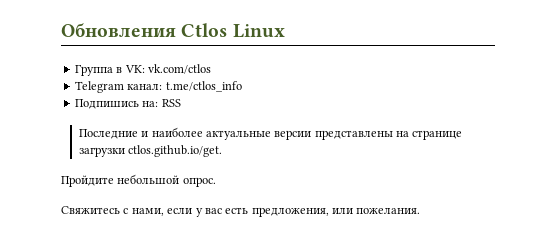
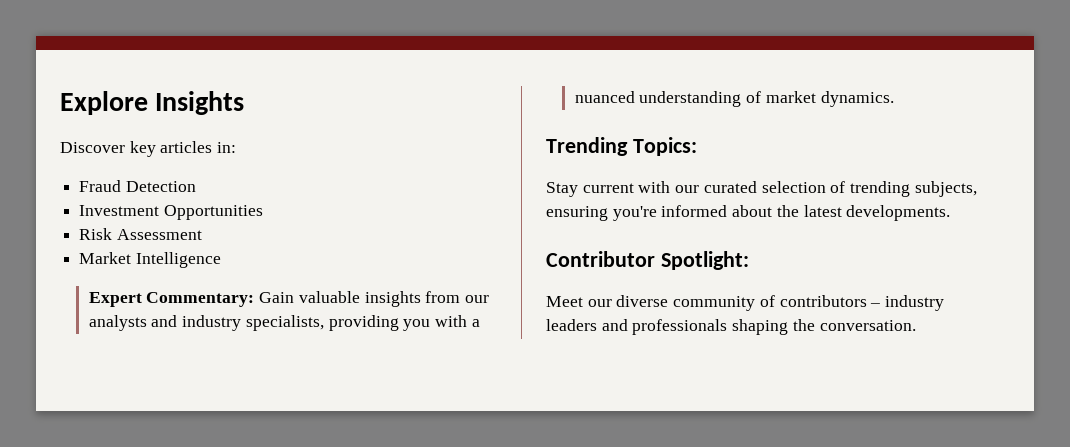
- Обновления Ctlos Linux
- Группа в VK: vk.com/ctlos
- Telegram канал: t.me/ctlos_info
- Подпишись на: RSS
- Последние и наиболее актуальные версии представлены на странице загрузки ctlos.github.io/get.
- Пройдите небольшой опрос.
- Свяжитесь с нами, если у вас есть предложения, или пожелания.
+ Explore Insights
+ Discover key articles in:
+ Fraud Detection
+ Investment Opportunities
+ Risk Assessment
+ Market Intelligence
+ Expert Commentary: Gain valuable insights from our analysts and industry specialists, providing you with a nuanced understanding of market dynamics.
+ Trending Topics:
+ Stay current with our curated selection of trending subjects, ensuring you're informed about the latest developments.
+ Contributor Spotlight:
+ Meet our diverse community of contributors – industry leaders and professionals shaping the conversation.

